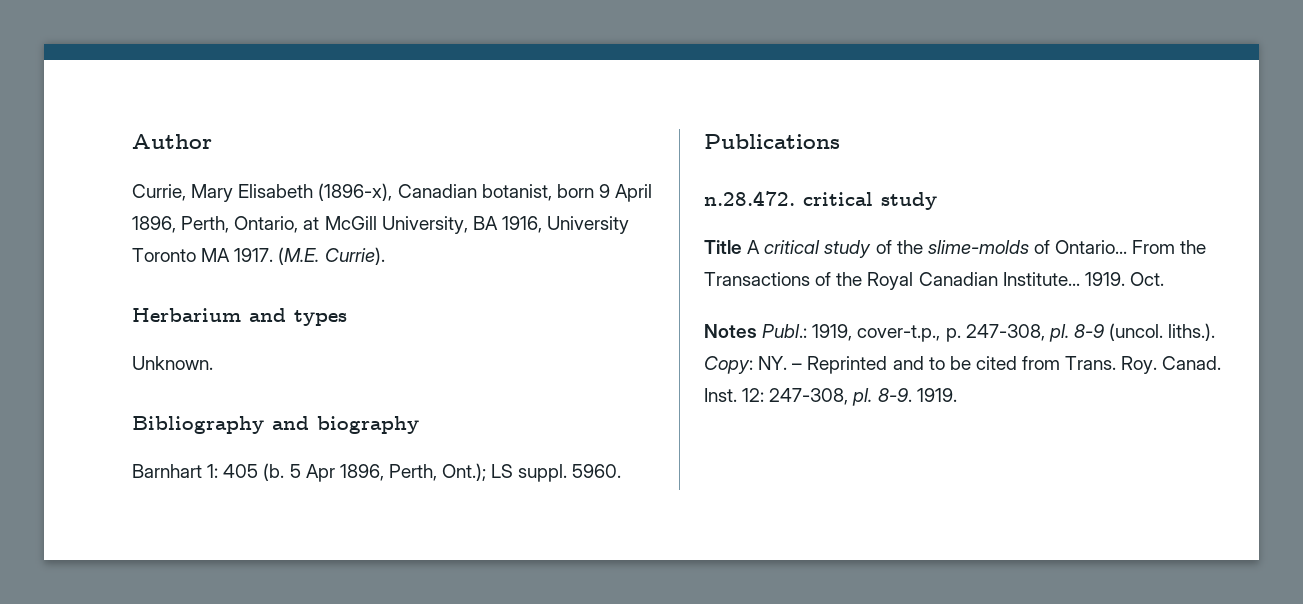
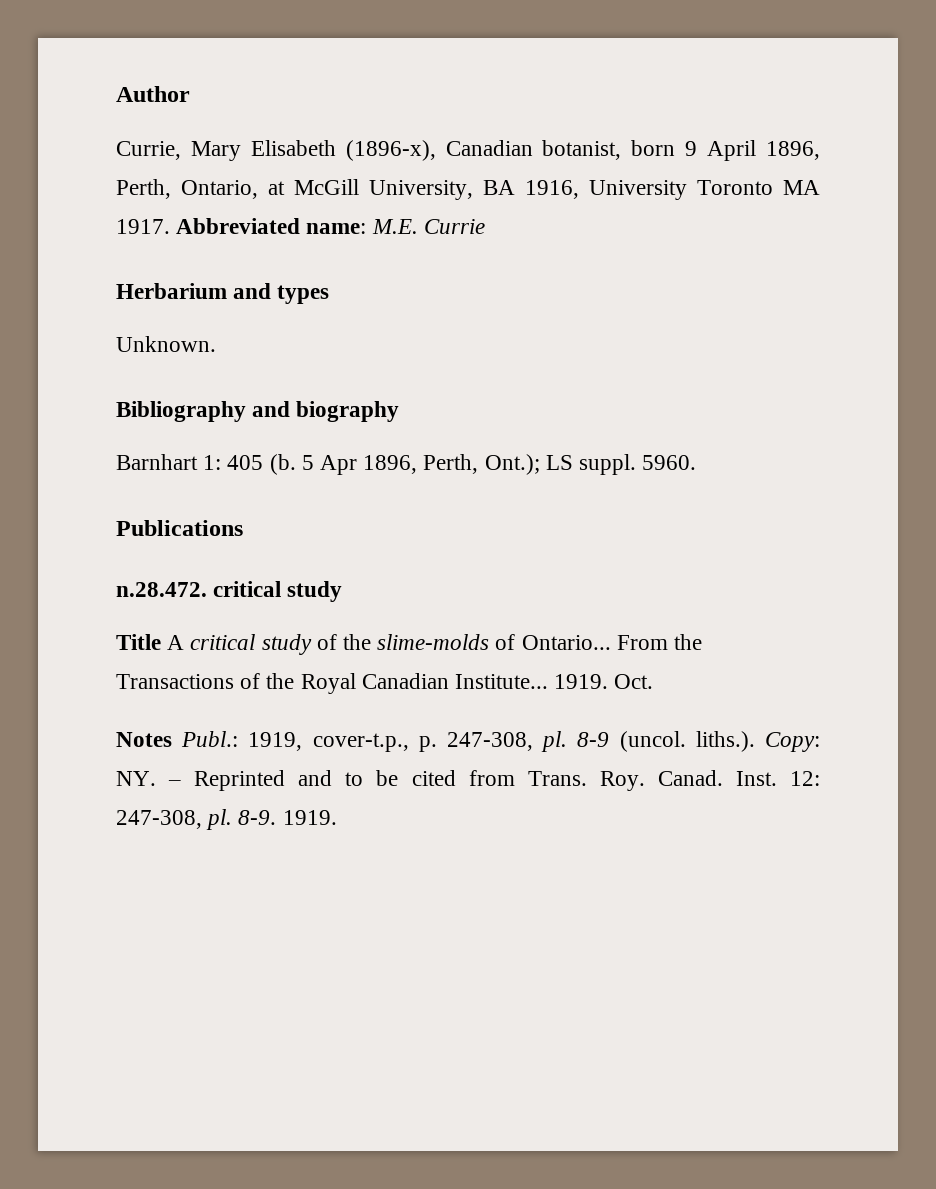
- (M.E. Currie).
+ Abbreviated name: M.E. Currie

